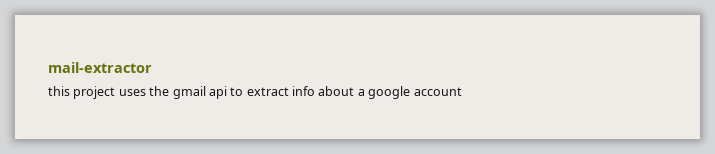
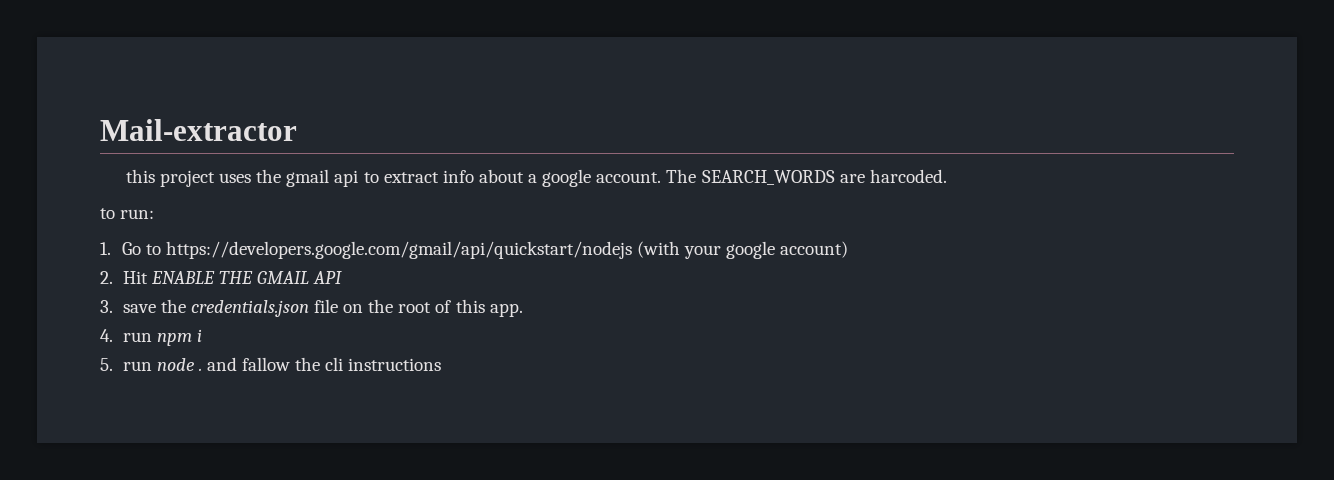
- mail-extractor
+ Mail-extractor
- this project uses the gmail api to extract info about a google account
+ this project uses the gmail api to extract info about a google account. The SEARCH_WORDS are harcoded.
+ to run:
+ 1. Go to https://developers.google.com/gmail/api/quickstart/nodejs (with your google account)
+ 2. Hit ENABLE THE GMAIL API
+ 3. save the credentials.json file on the root of this app.
+ 4. run npm i
+ 5. run node . and fallow the cli instructions

